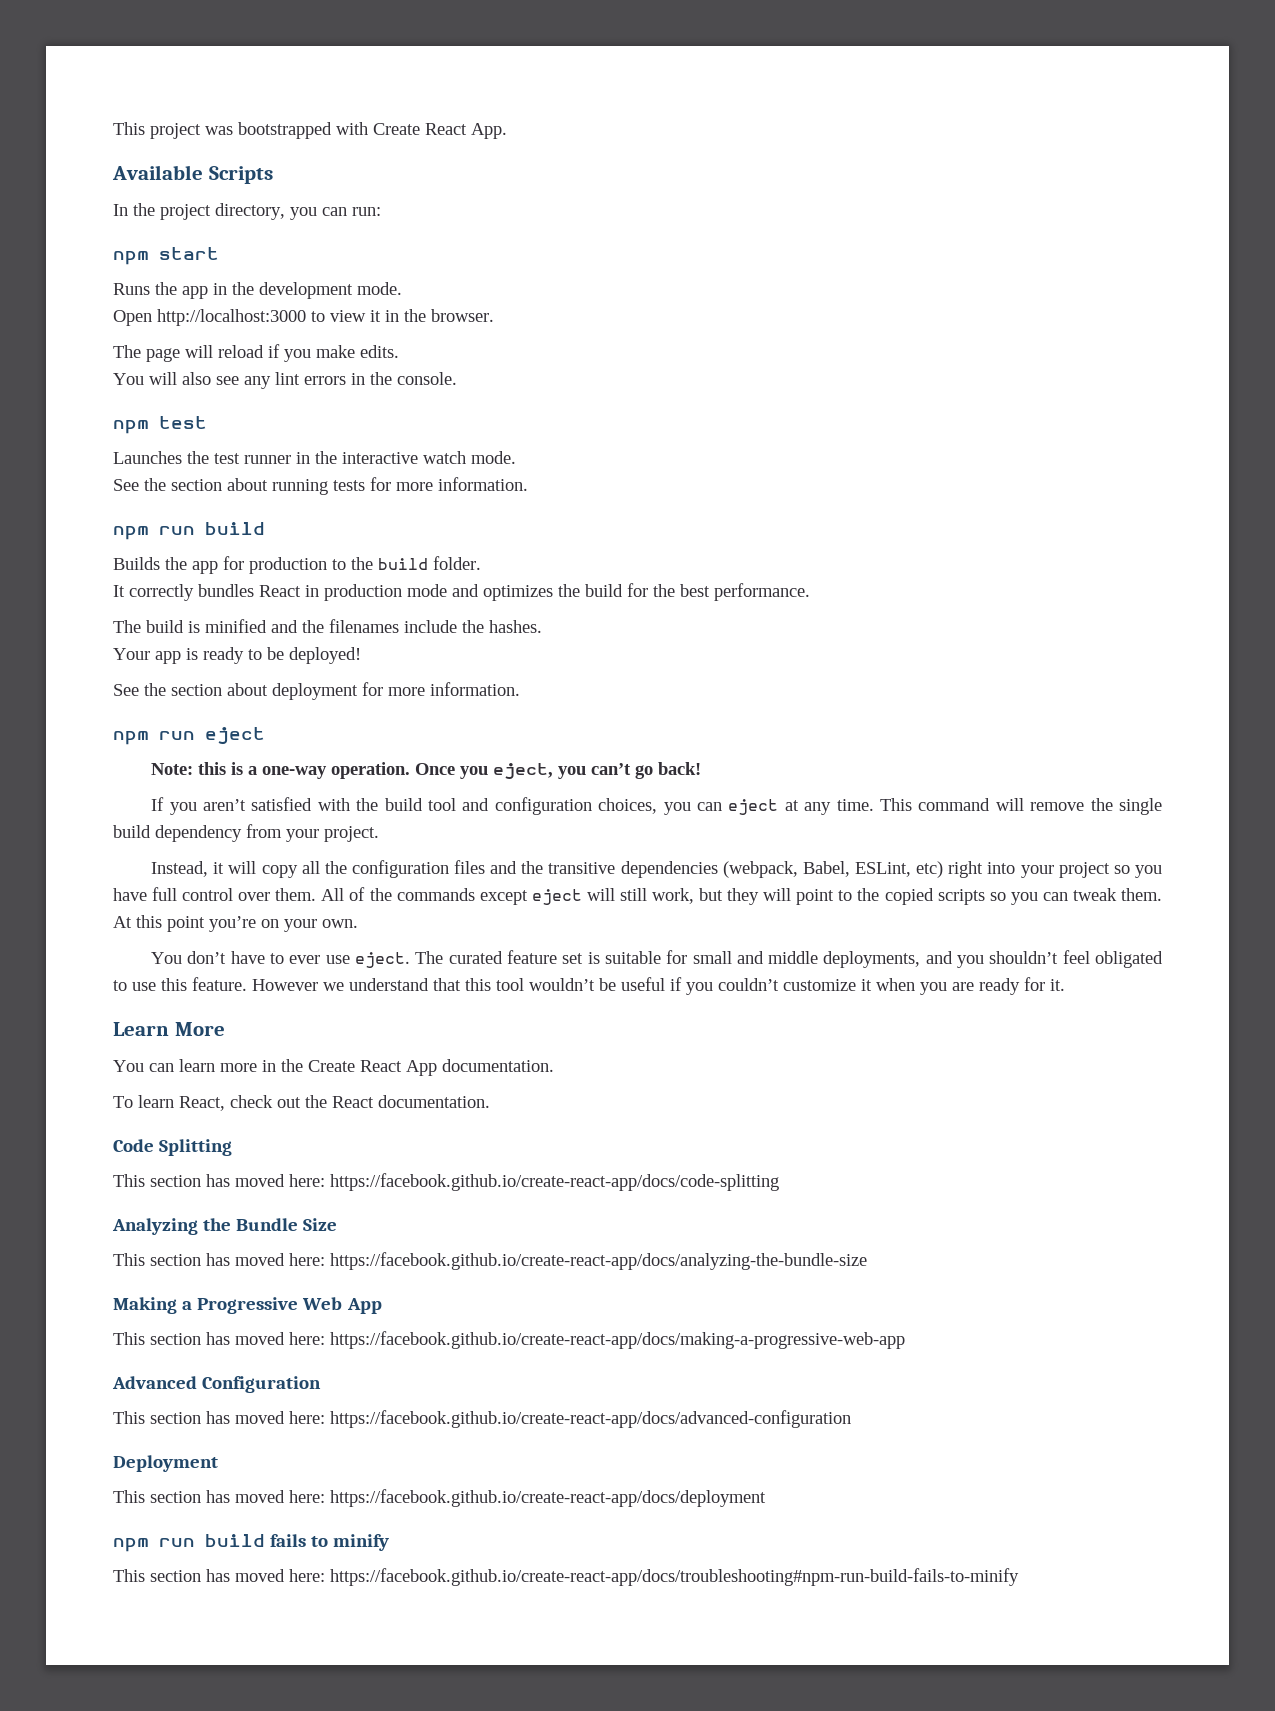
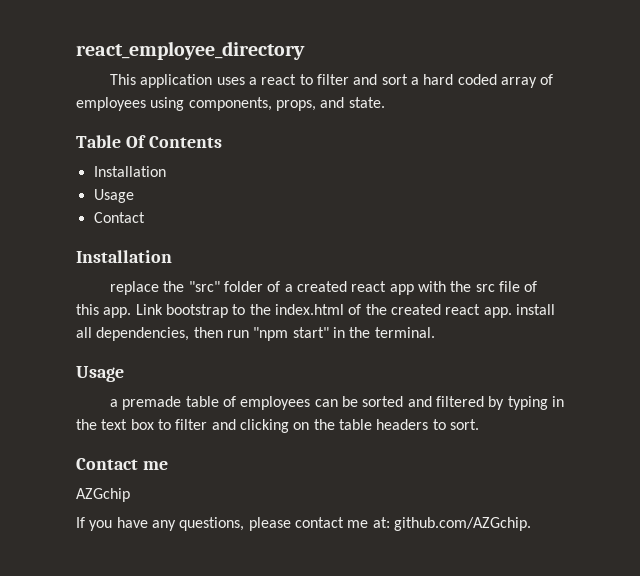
- This project was bootstrapped with Create React App.
- Available Scripts
- In the project directory, you can run:
- npm start
- Runs the app in the development mode.
- Open http://localhost:3000 to view it in the browser.
- The page will reload if you make edits.
- You will also see any lint errors in the console.
- npm test
- Launches the test runner in the interactive watch mode.
- See the section about running tests for more information.
- npm run build
- Builds the app for production to the build folder.
- It correctly bundles React in production mode and optimizes the build for the best performance.
- The build is minified and the filenames include the hashes.
- Your app is ready to be deployed!
- See the section about deployment for more information.
- npm run eject
- Note: this is a one-way operation. Once you eject, you can’t go back!
- If you aren’t satisfied with the build tool and configuration choices, you can eject at any time. This command will remove the single build dependency from your project.
- Instead, it will copy all the configuration files and the transitive dependencies (webpack, Babel, ESLint, etc) right into your project so you have full control over them. All of the commands except eject will still work, but they will point to the copied scripts so you can tweak them. At this point you’re on your own.
- You don’t have to ever use eject. The curated feature set is suitable for small and middle deployments, and you shouldn’t feel obligated to use this feature. However we understand that this tool wouldn’t be useful if you couldn’t customize it when you are ready for it.
- Learn More
- You can learn more in the Create React App documentation.
- To learn React, check out the React documentation.
- Code Splitting
- This section has moved here: https://facebook.github.io/create-react-app/docs/code-splitting
- Analyzing the Bundle Size
- This section has moved here: https://facebook.github.io/create-react-app/docs/analyzing-the-bundle-size
- Making a Progressive Web App
- This section has moved here: https://facebook.github.io/create-react-app/docs/making-a-progressive-web-app
- Advanced Configuration
- This section has moved here: https://facebook.github.io/create-react-app/docs/advanced-configuration
- Deployment
- This section has moved here: https://facebook.github.io/create-react-app/docs/deployment
- npm run build fails to minify
- This section has moved here: https://facebook.github.io/create-react-app/docs/troubleshooting#npm-run-build-fails-to-minify
+ react_employee_directory
+ This application uses a react to filter and sort a hard coded array of employees using components, props, and state.
+ Table Of Contents
+ Installation
+ Usage
+ Contact
+ Installation
+ replace the "src" folder of a created react app with the src file of this app. Link bootstrap to the index.html of the created react app. install all dependencies, then run "npm start" in the terminal.
+ Usage
+ a premade table of employees can be sorted and filtered by typing in the text box to filter and clicking on the table headers to sort.
+ Contact me
+ AZGchip
+ If you have any questions, please contact me at: github.com/AZGchip.

